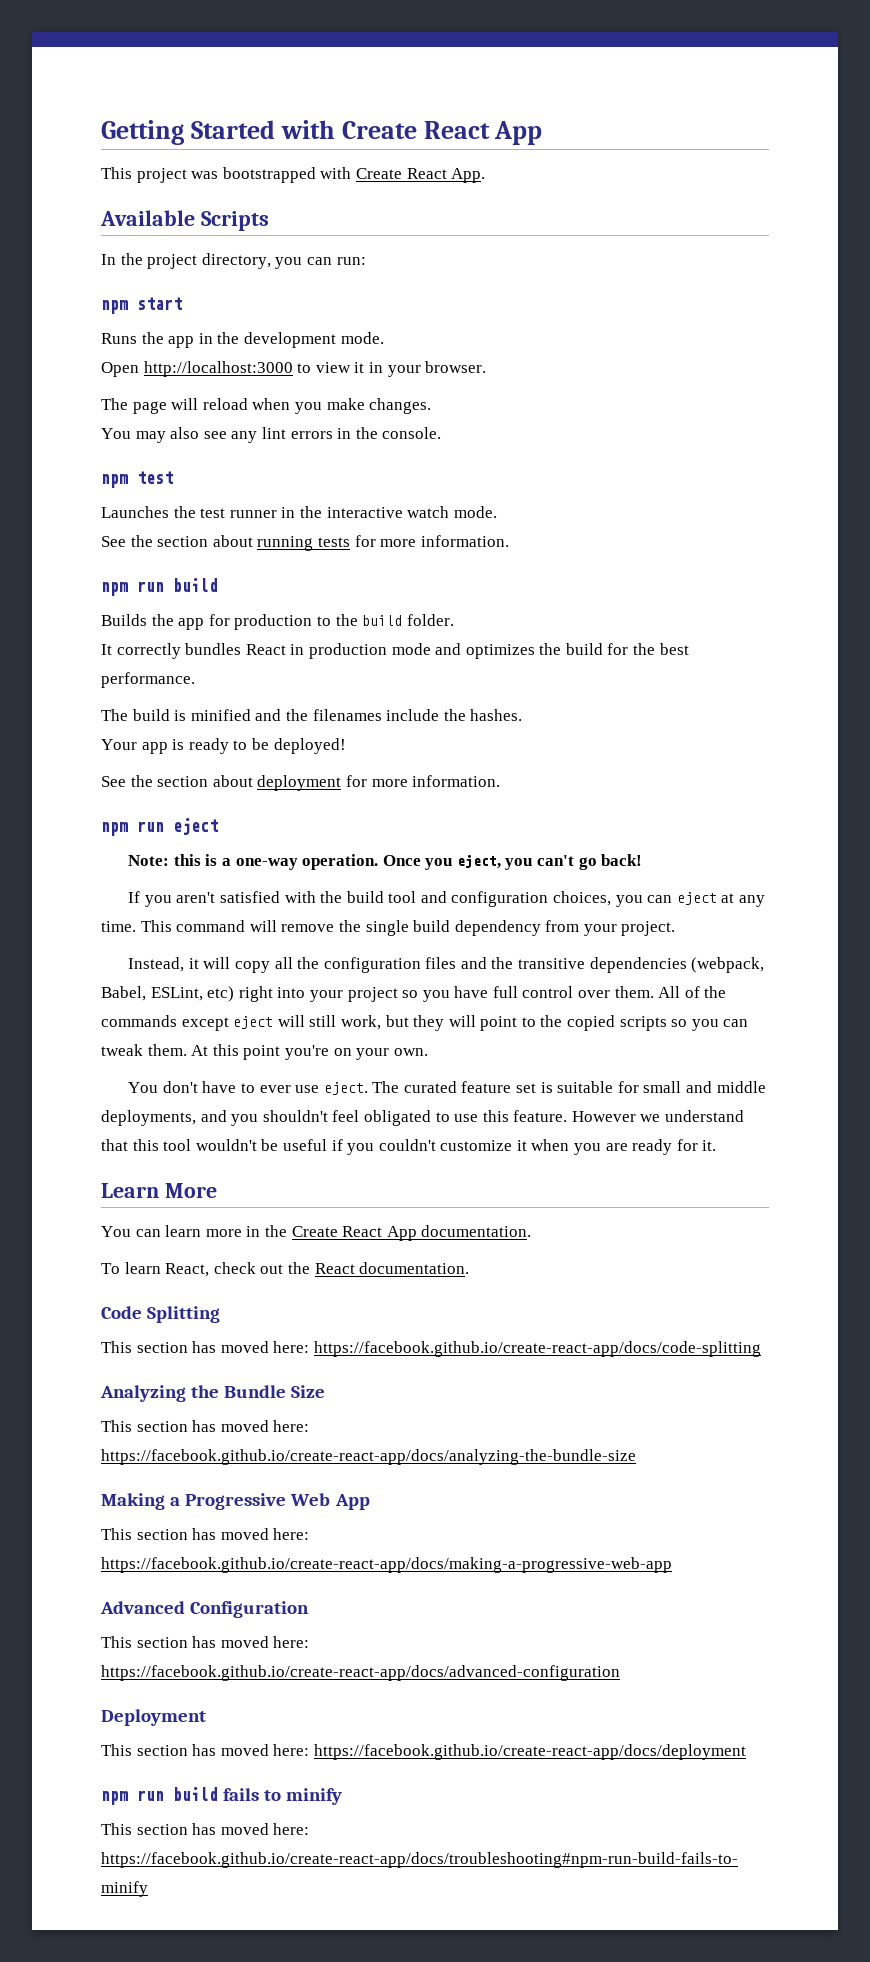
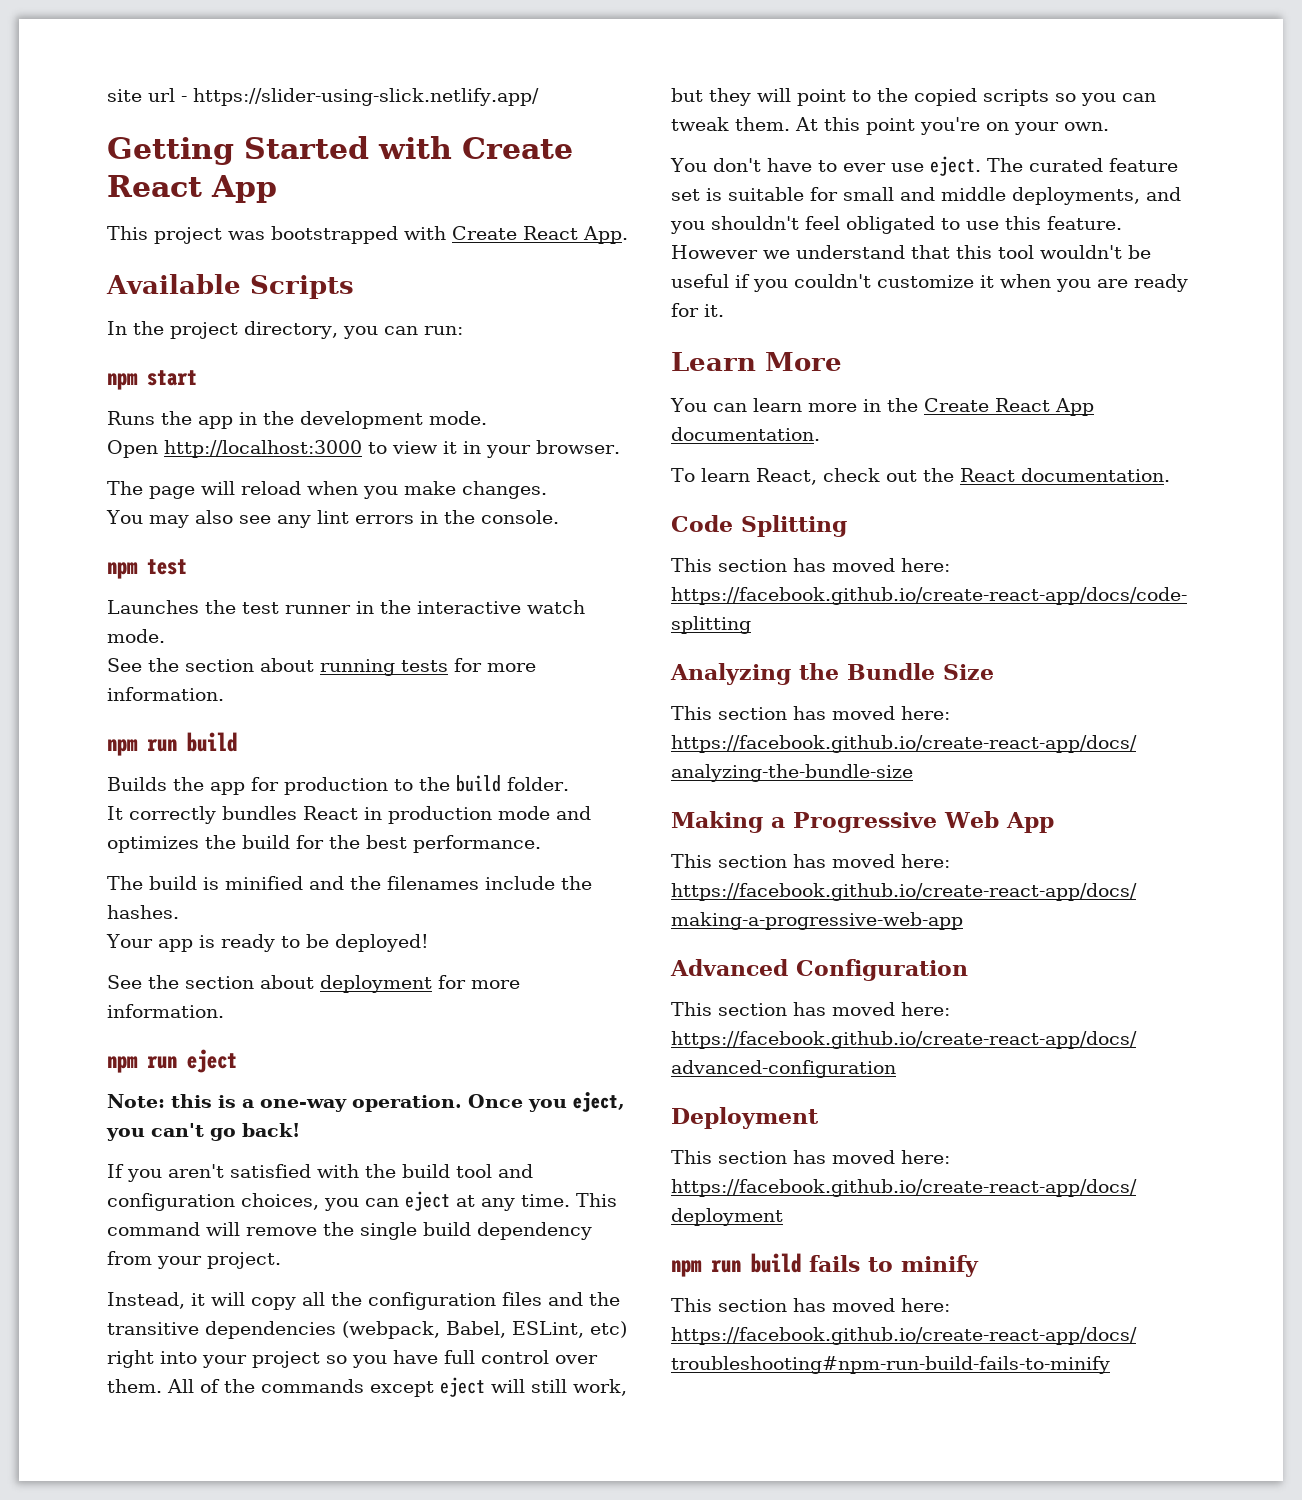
+ site url - https://slider-using-slick.netlify.app/

